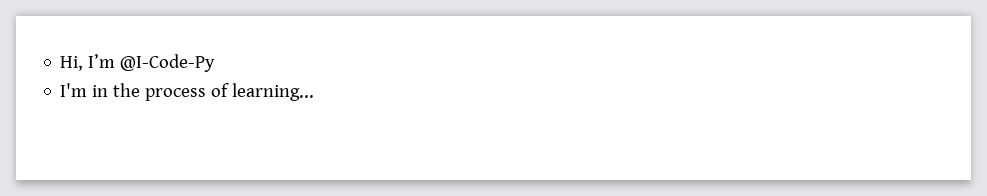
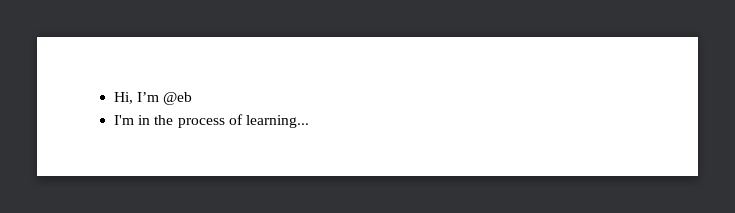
- Hi, I’m @I-Code-Py
+ Hi, I’m @eb

